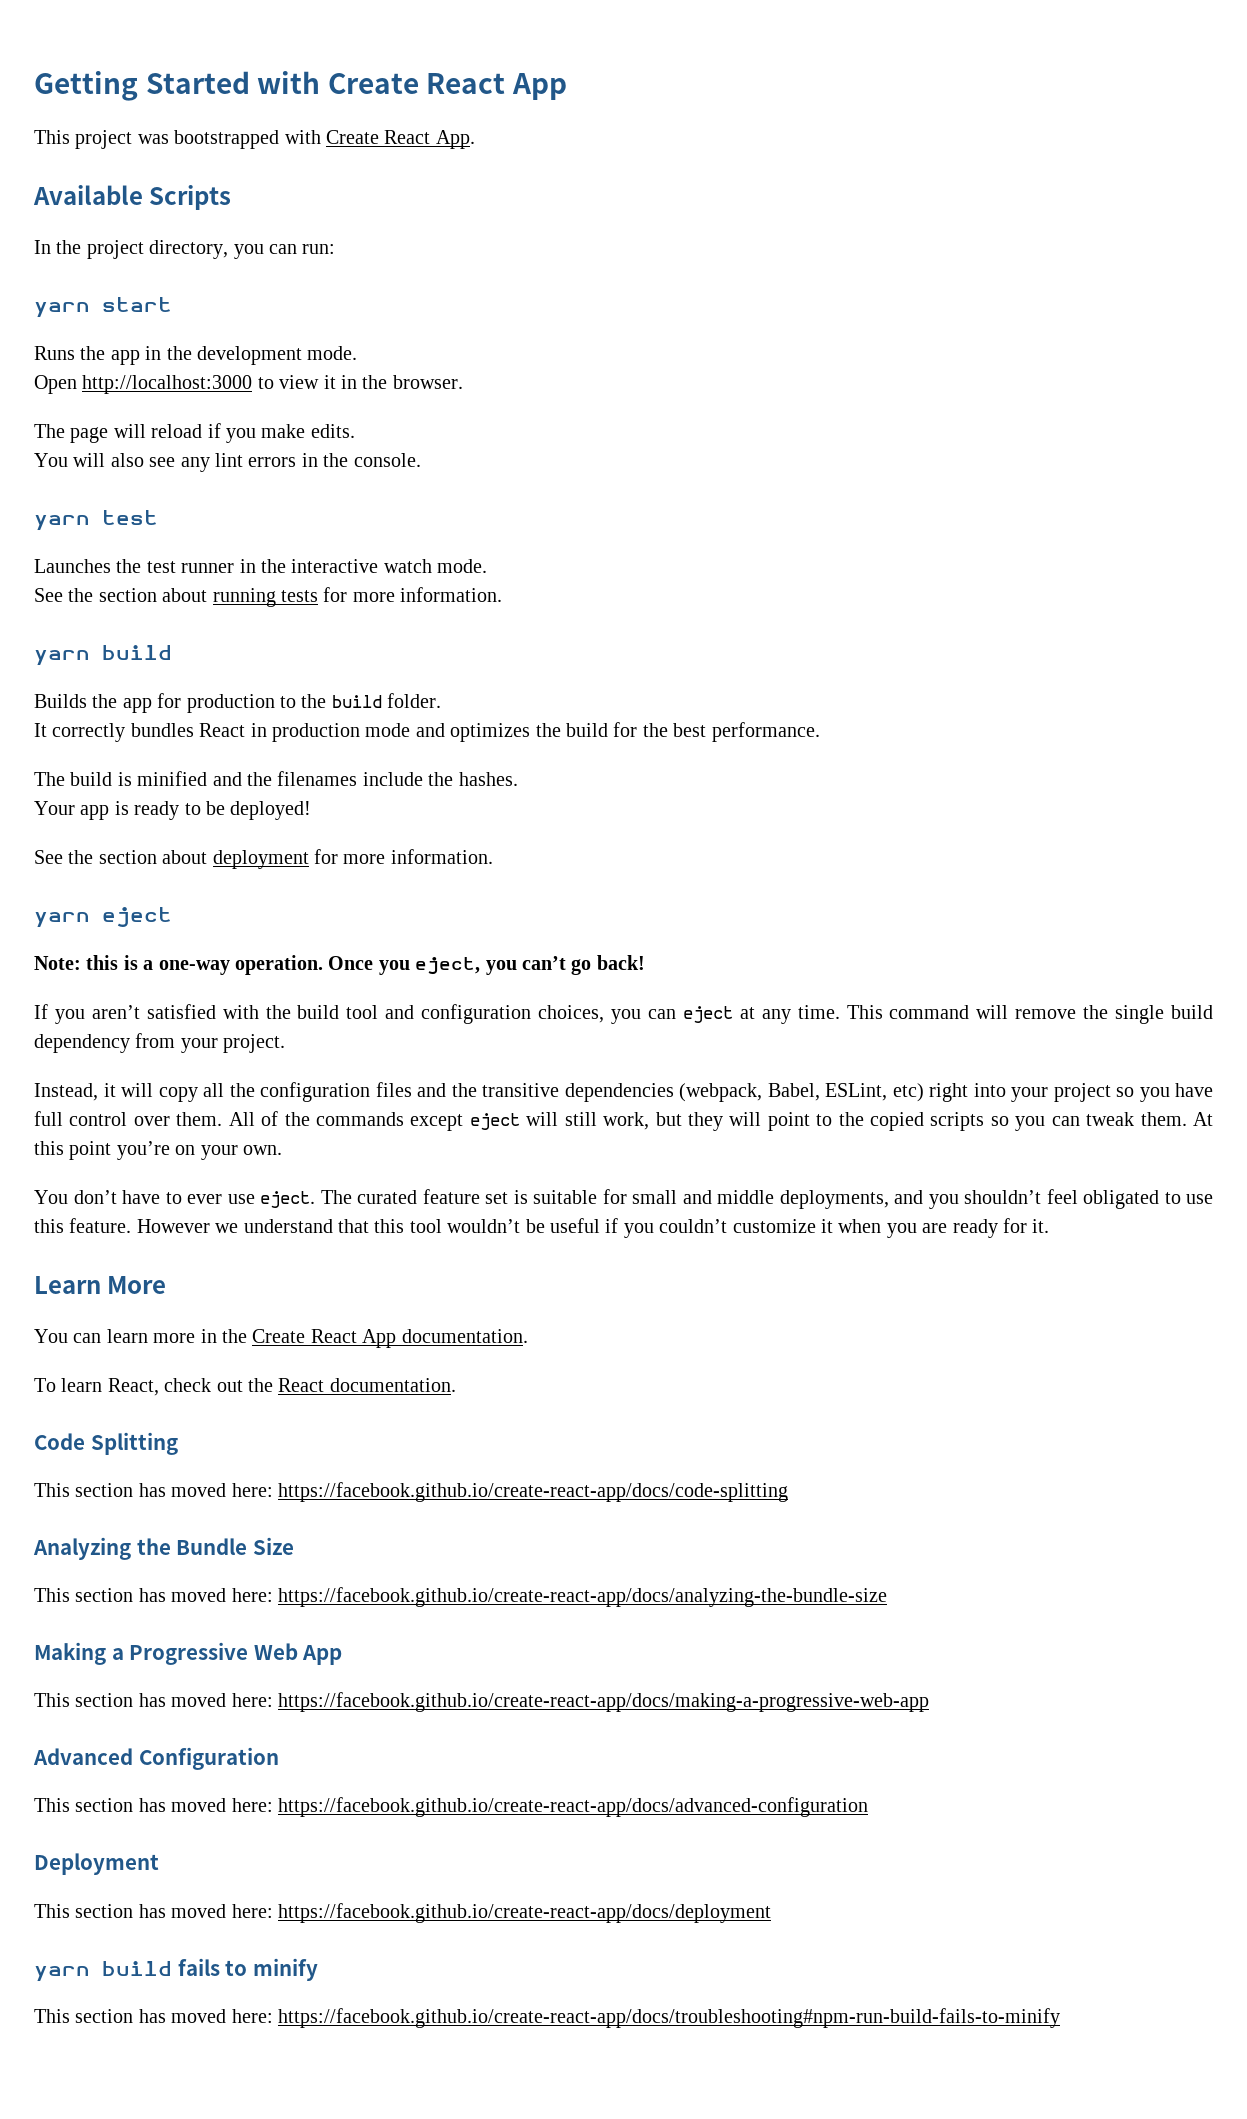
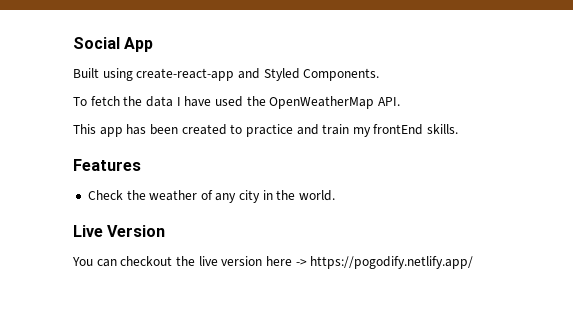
- Getting Started with Create React App
- This project was bootstrapped with Create React App.
- Available Scripts
- In the project directory, you can run:
- yarn start
- Runs the app in the development mode.
- Open http://localhost:3000 to view it in the browser.
- The page will reload if you make edits.
- You will also see any lint errors in the console.
- yarn test
- Launches the test runner in the interactive watch mode.
- See the section about running tests for more information.
- yarn build
- Builds the app for production to the build folder.
- It correctly bundles React in production mode and optimizes the build for the best performance.
- The build is minified and the filenames include the hashes.
- Your app is ready to be deployed!
- See the section about deployment for more information.
- yarn eject
- Note: this is a one-way operation. Once you eject, you can’t go back!
- If you aren’t satisfied with the build tool and configuration choices, you can eject at any time. This command will remove the single build dependency from your project.
- Instead, it will copy all the configuration files and the transitive dependencies (webpack, Babel, ESLint, etc) right into your project so you have full control over them. All of the commands except eject will still work, but they will point to the copied scripts so you can tweak them. At this point you’re on your own.
- You don’t have to ever use eject. The curated feature set is suitable for small and middle deployments, and you shouldn’t feel obligated to use this feature. However we understand that this tool wouldn’t be useful if you couldn’t customize it when you are ready for it.
- Learn More
- You can learn more in the Create React App documentation.
- To learn React, check out the React documentation.
- Code Splitting
- This section has moved here: https://facebook.github.io/create-react-app/docs/code-splitting
- Analyzing the Bundle Size
- This section has moved here: https://facebook.github.io/create-react-app/docs/analyzing-the-bundle-size
- Making a Progressive Web App
- This section has moved here: https://facebook.github.io/create-react-app/docs/making-a-progressive-web-app
- Advanced Configuration
- This section has moved here: https://facebook.github.io/create-react-app/docs/advanced-configuration
- Deployment
- This section has moved here: https://facebook.github.io/create-react-app/docs/deployment
- yarn build fails to minify
- This section has moved here: https://facebook.github.io/create-react-app/docs/troubleshooting#npm-run-build-fails-to-minify
+ Social App
+ Built using create-react-app and Styled Components.
+ To fetch the data I have used the OpenWeatherMap API.
+ This app has been created to practice and train my frontEnd skills.
+ Features
+ Check the weather of any city in the world.
+ Live Version
+ You can checkout the live version here -> https://pogodify.netlify.app/

